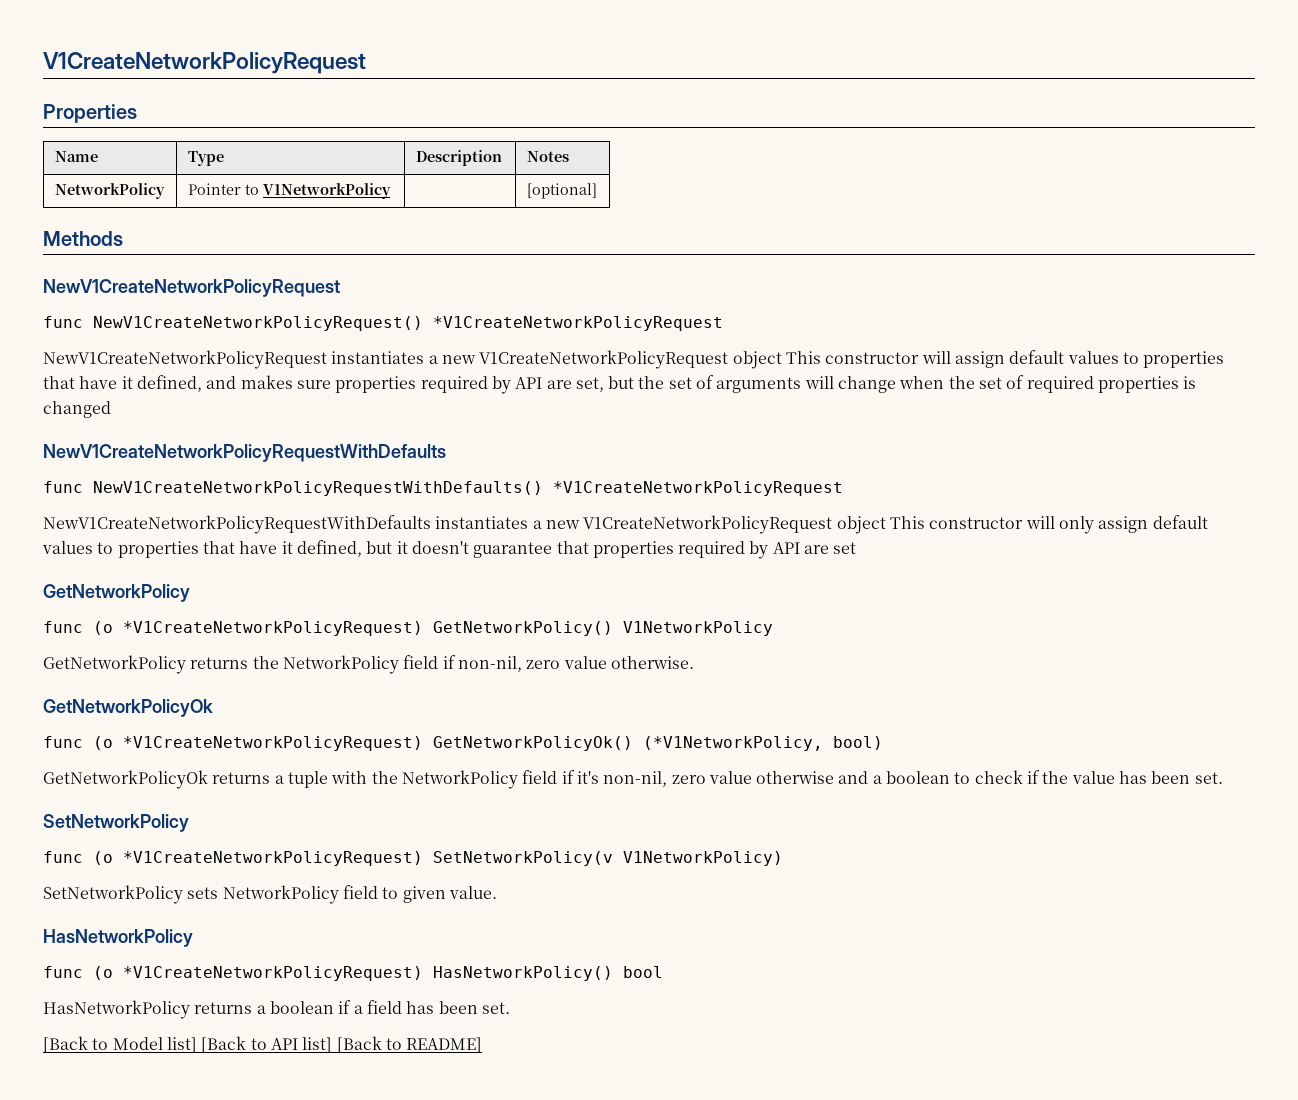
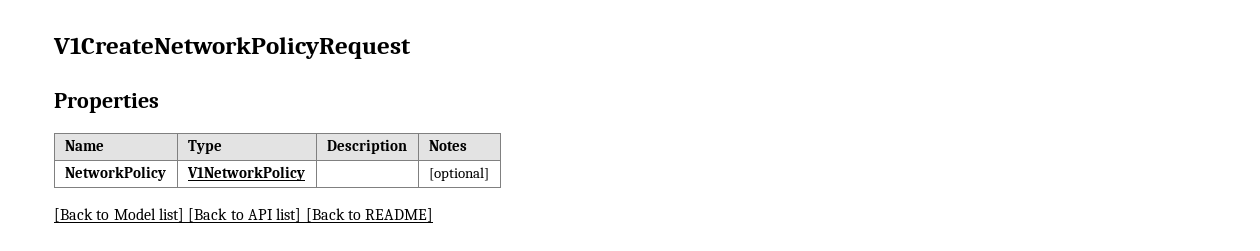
- NetworkPolicy | Pointer to V1NetworkPolicy | | [optional]
+ NetworkPolicy | V1NetworkPolicy | | [optional]
- Methods
- NewV1CreateNetworkPolicyRequest
- func NewV1CreateNetworkPolicyRequest() *V1CreateNetworkPolicyRequest
- NewV1CreateNetworkPolicyRequest instantiates a new V1CreateNetworkPolicyRequest object This constructor will assign default values to properties that have it defined, and makes sure properties required by API are set, but the set of arguments will change when the set of required properties is changed
- NewV1CreateNetworkPolicyRequestWithDefaults
- func NewV1CreateNetworkPolicyRequestWithDefaults() *V1CreateNetworkPolicyRequest
- NewV1CreateNetworkPolicyRequestWithDefaults instantiates a new V1CreateNetworkPolicyRequest object This constructor will only assign default values to properties that have it defined, but it doesn't guarantee that properties required by API are set
- GetNetworkPolicy
- func (o *V1CreateNetworkPolicyRequest) GetNetworkPolicy() V1NetworkPolicy
- GetNetworkPolicy returns the NetworkPolicy field if non-nil, zero value otherwise.
- GetNetworkPolicyOk
- func (o *V1CreateNetworkPolicyRequest) GetNetworkPolicyOk() (*V1NetworkPolicy, bool)
- GetNetworkPolicyOk returns a tuple with the NetworkPolicy field if it's non-nil, zero value otherwise and a boolean to check if the value has been set.
- SetNetworkPolicy
- func (o *V1CreateNetworkPolicyRequest) SetNetworkPolicy(v V1NetworkPolicy)
- SetNetworkPolicy sets NetworkPolicy field to given value.
- HasNetworkPolicy
- func (o *V1CreateNetworkPolicyRequest) HasNetworkPolicy() bool
- HasNetworkPolicy returns a boolean if a field has been set.

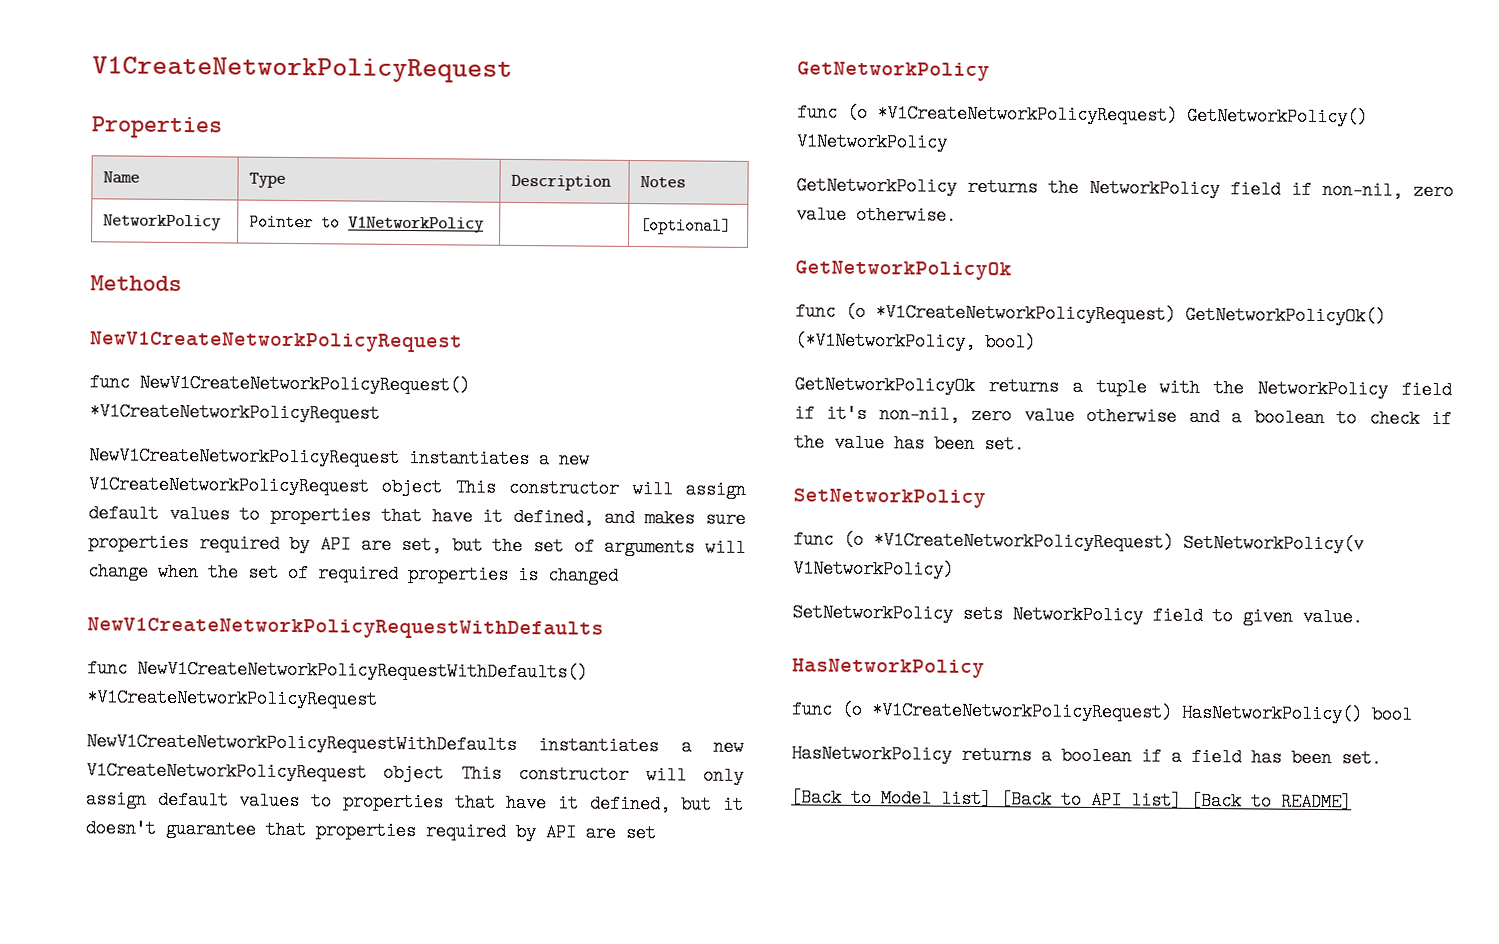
- NetworkPolicy | V1NetworkPolicy | | [optional]
+ NetworkPolicy | Pointer to V1NetworkPolicy | | [optional]
+ Methods
+ NewV1CreateNetworkPolicyRequest
+ func NewV1CreateNetworkPolicyRequest() *V1CreateNetworkPolicyRequest
+ NewV1CreateNetworkPolicyRequest instantiates a new V1CreateNetworkPolicyRequest object This constructor will assign default values to properties that have it defined, and makes sure properties required by API are set, but the set of arguments will change when the set of required properties is changed
+ NewV1CreateNetworkPolicyRequestWithDefaults
+ func NewV1CreateNetworkPolicyRequestWithDefaults() *V1CreateNetworkPolicyRequest
+ NewV1CreateNetworkPolicyRequestWithDefaults instantiates a new V1CreateNetworkPolicyRequest object This constructor will only assign default values to properties that have it defined, but it doesn't guarantee that properties required by API are set
+ GetNetworkPolicy
+ func (o *V1CreateNetworkPolicyRequest) GetNetworkPolicy() V1NetworkPolicy
+ GetNetworkPolicy returns the NetworkPolicy field if non-nil, zero value otherwise.
+ GetNetworkPolicyOk
+ func (o *V1CreateNetworkPolicyRequest) GetNetworkPolicyOk() (*V1NetworkPolicy, bool)
+ GetNetworkPolicyOk returns a tuple with the NetworkPolicy field if it's non-nil, zero value otherwise and a boolean to check if the value has been set.
+ SetNetworkPolicy
+ func (o *V1CreateNetworkPolicyRequest) SetNetworkPolicy(v V1NetworkPolicy)
+ SetNetworkPolicy sets NetworkPolicy field to given value.
+ HasNetworkPolicy
+ func (o *V1CreateNetworkPolicyRequest) HasNetworkPolicy() bool
+ HasNetworkPolicy returns a boolean if a field has been set.

